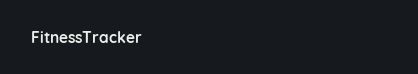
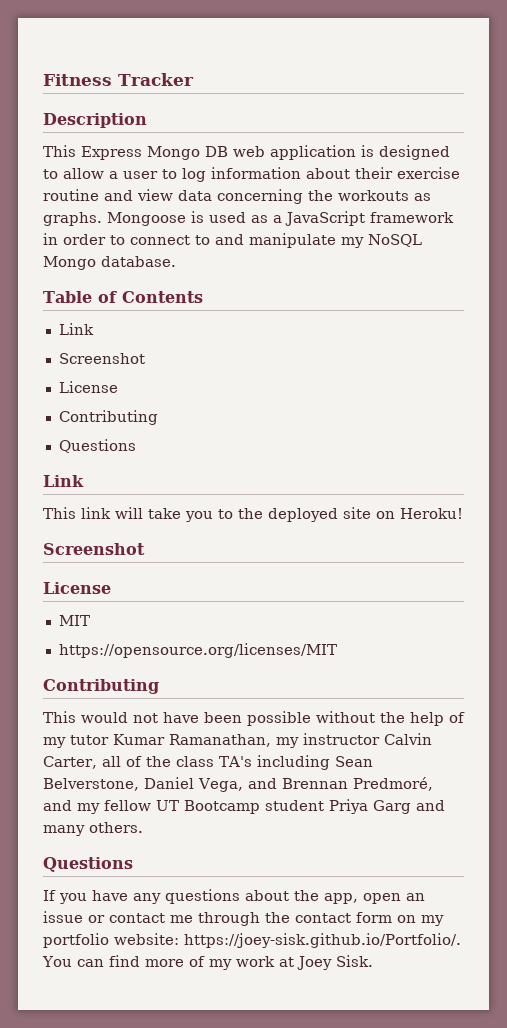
- FitnessTracker
+ Fitness Tracker
+ Description
+ This Express Mongo DB web application is designed to allow a user to log information about their exercise routine and view data concerning the workouts as graphs. Mongoose is used as a JavaScript framework in order to connect to and manipulate my NoSQL Mongo database.
+ Table of Contents
+ Link
+ Screenshot
+ License
+ Contributing
+ Questions
+ Link
+ This link will take you to the deployed site on Heroku!
+ Screenshot
+ License
+ MIT
+ https://opensource.org/licenses/MIT
+ Contributing
+ This would not have been possible without the help of my tutor Kumar Ramanathan, my instructor Calvin Carter, all of the class TA's including Sean Belverstone, Daniel Vega, and Brennan Predmoré, and my fellow UT Bootcamp student Priya Garg and many others.
+ Questions
+ If you have any questions about the app, open an issue or contact me through the contact form on my portfolio website: https://joey-sisk.github.io/Portfolio/. You can find more of my work at Joey Sisk.

